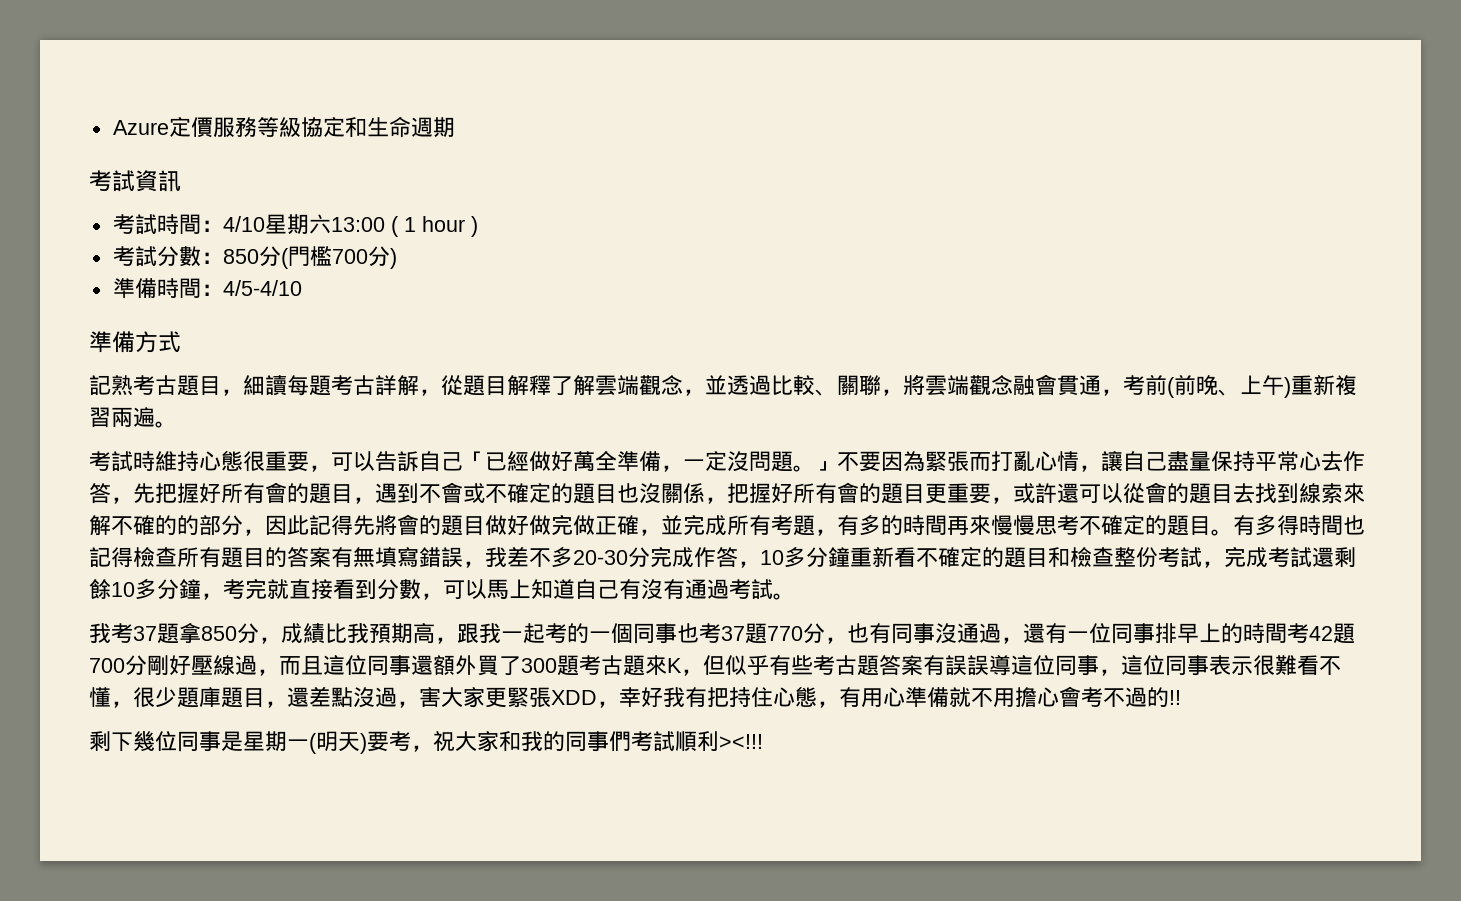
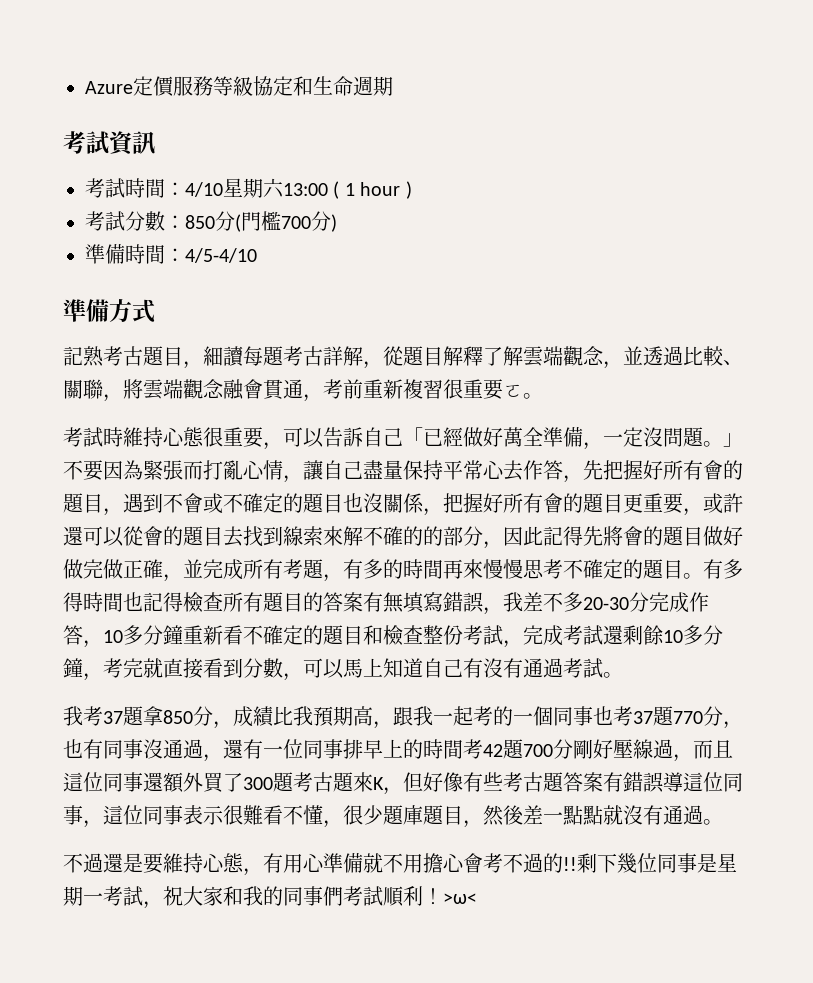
- 記熟考古題目，細讀每題考古詳解，從題目解釋了解雲端觀念，並透過比較、關聯，將雲端觀念融會貫通，考前(前晚、上午)重新複習兩遍。
+ 記熟考古題目，細讀每題考古詳解，從題目解釋了解雲端觀念，並透過比較、關聯，將雲端觀念融會貫通，考前重新複習很重要ㄛ。
- 我考37題拿850分，成績比我預期高，跟我一起考的一個同事也考37題770分，也有同事沒通過，還有一位同事排早上的時間考42題700分剛好壓線過，而且這位同事還額外買了300題考古題來K，但似乎有些考古題答案有誤誤導這位同事，這位同事表示很難看不懂，很少題庫題目，還差點沒過，害大家更緊張XDD，幸好我有把持住心態，有用心準備就不用擔心會考不過的!!
- 剩下幾位同事是星期一(明天)要考，祝大家和我的同事們考試順利><!!!
+ 我考37題拿850分，成績比我預期高，跟我一起考的一個同事也考37題770分，也有同事沒通過，還有一位同事排早上的時間考42題700分剛好壓線過，而且這位同事還額外買了300題考古題來K，但好像有些考古題答案有錯誤導這位同事，這位同事表示很難看不懂，很少題庫題目，然後差一點點就沒有通過。
+ 不過還是要維持心態，有用心準備就不用擔心會考不過的!!剩下幾位同事是星期一考試，祝大家和我的同事們考試順利！>ω<

